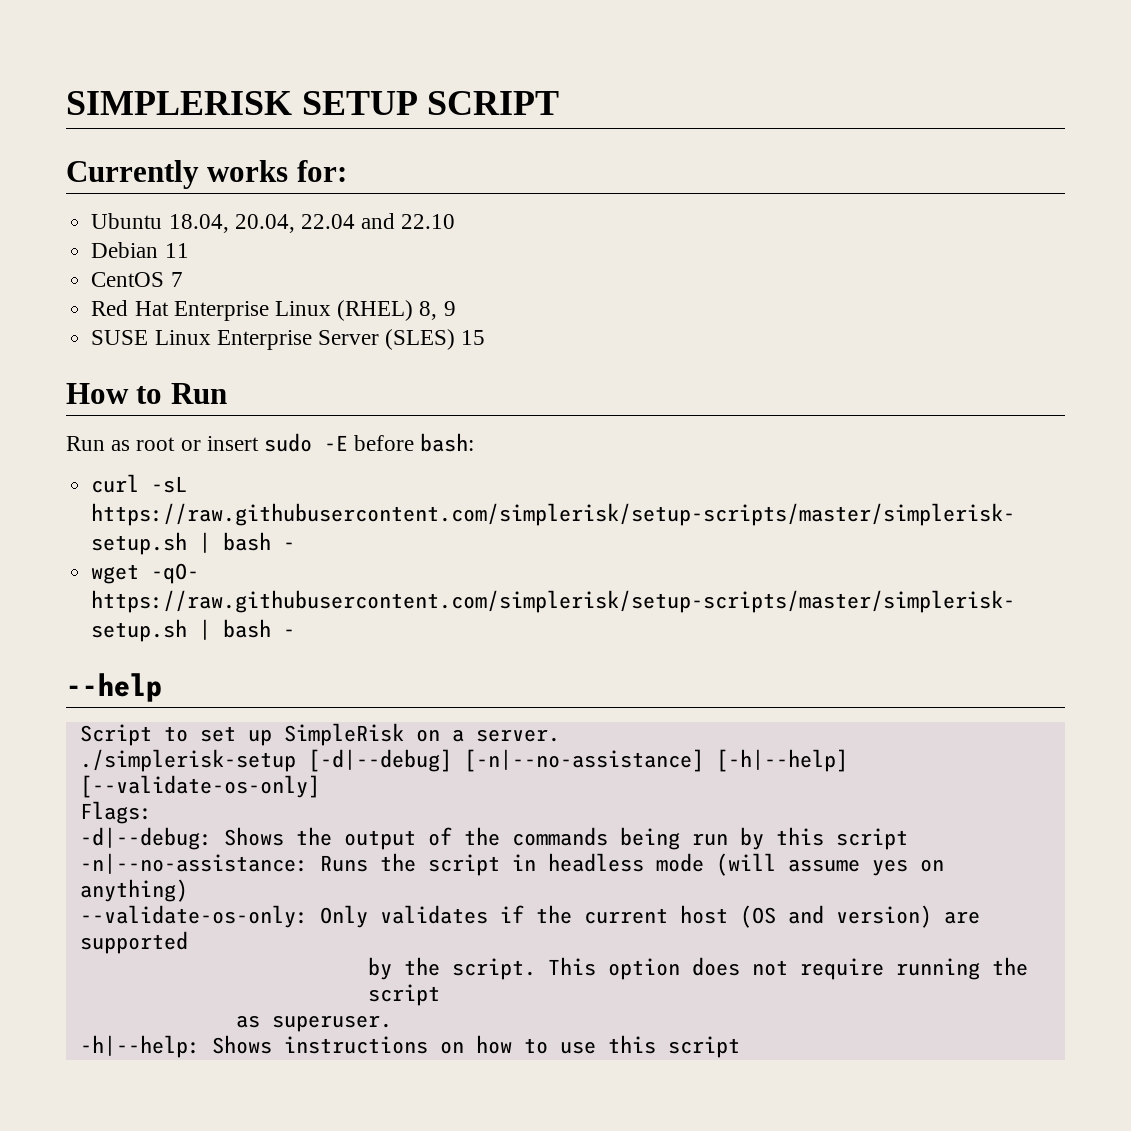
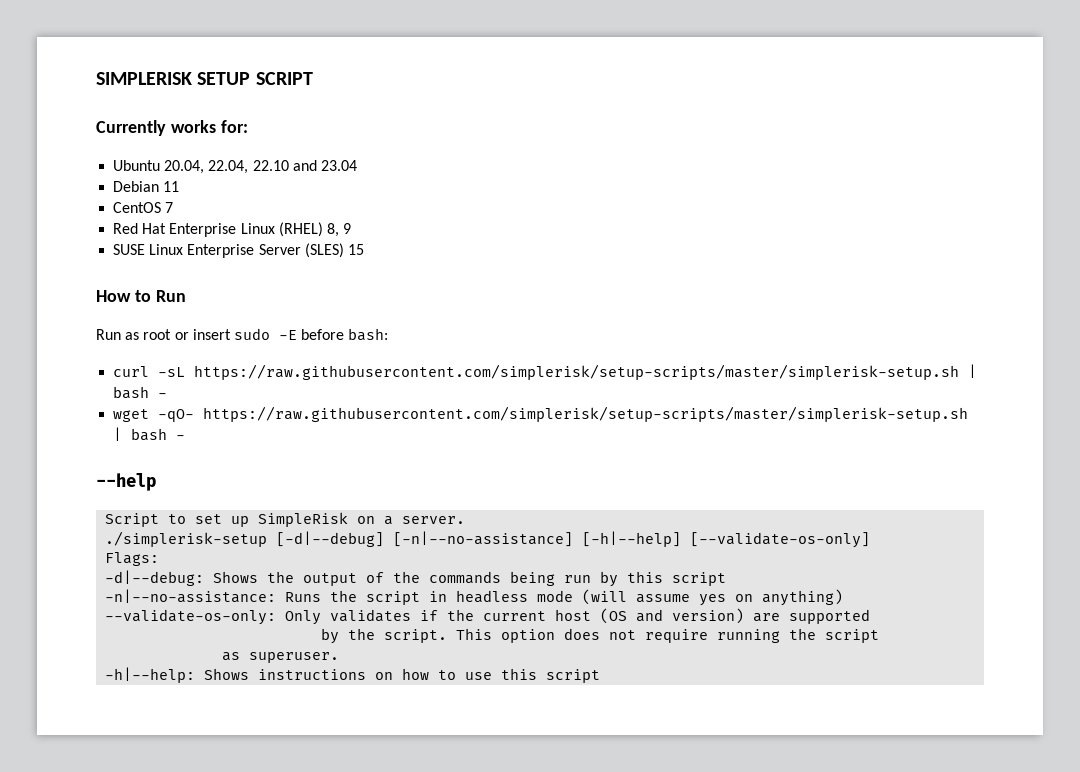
- Ubuntu 18.04, 20.04, 22.04 and 22.10
+ Ubuntu 20.04, 22.04, 22.10 and 23.04

